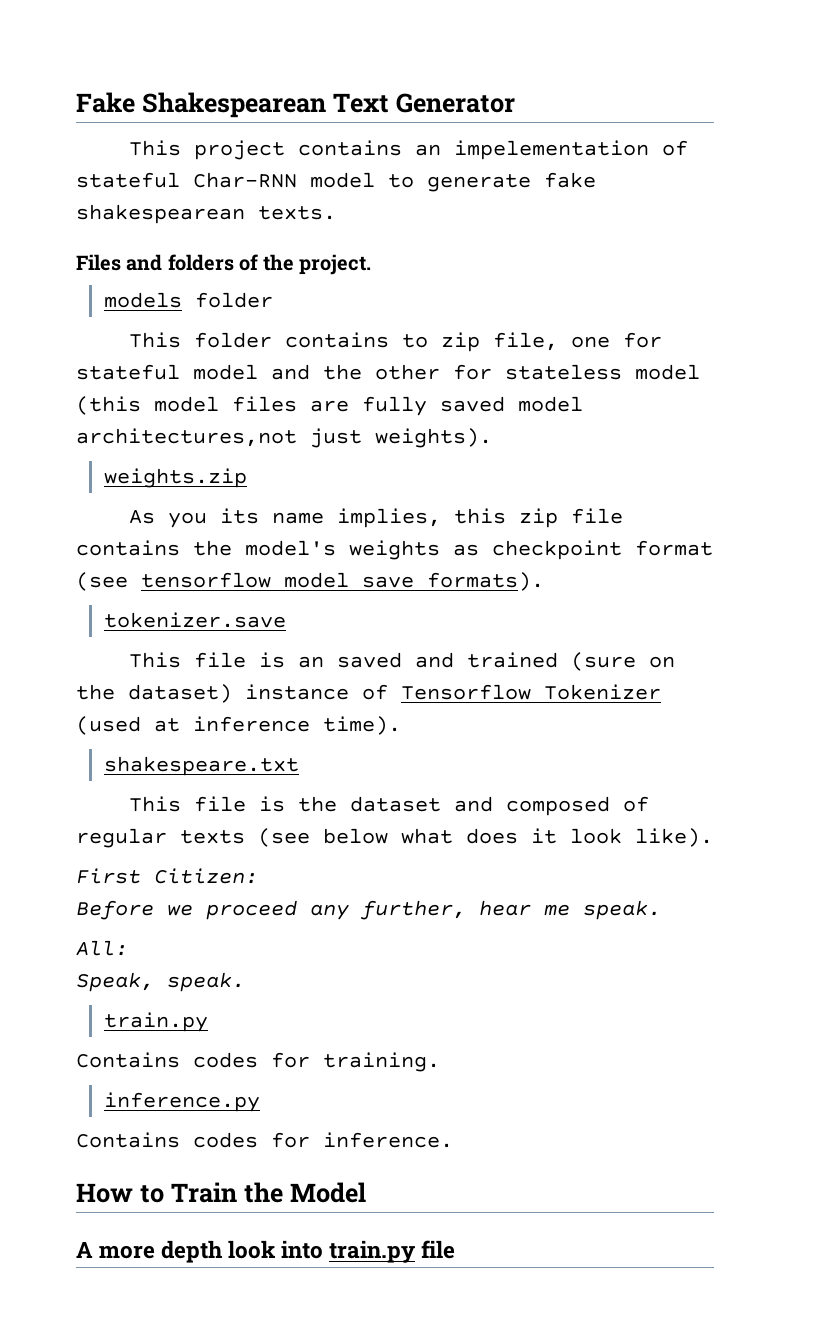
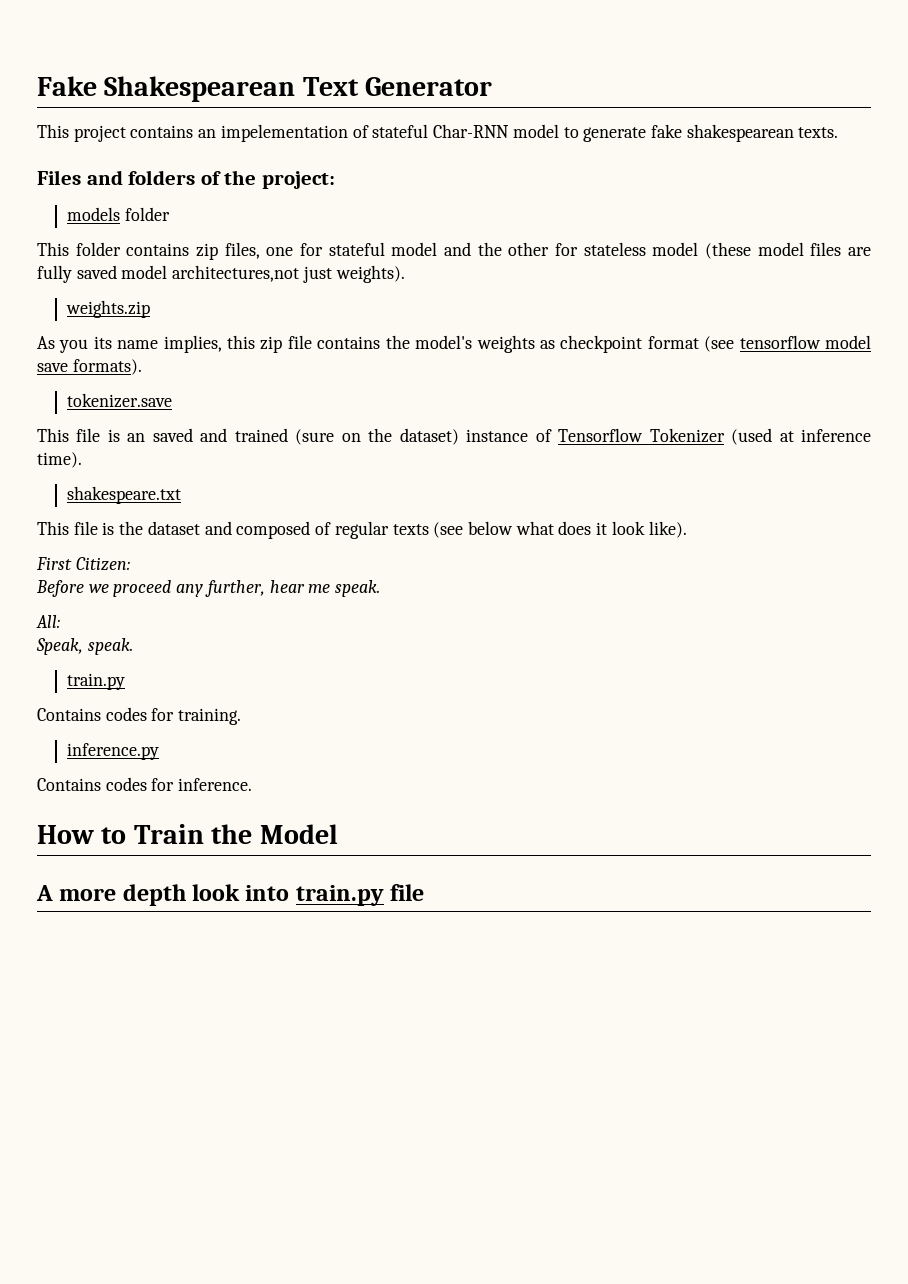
- Files and folders of the project.
+ Files and folders of the project:
- This folder contains to zip file, one for stateful model and the other for stateless model (this model files are fully saved model architectures,not just weights).
+ This folder contains zip files, one for stateful model and the other for stateless model (these model files are fully saved model architectures,not just weights).

